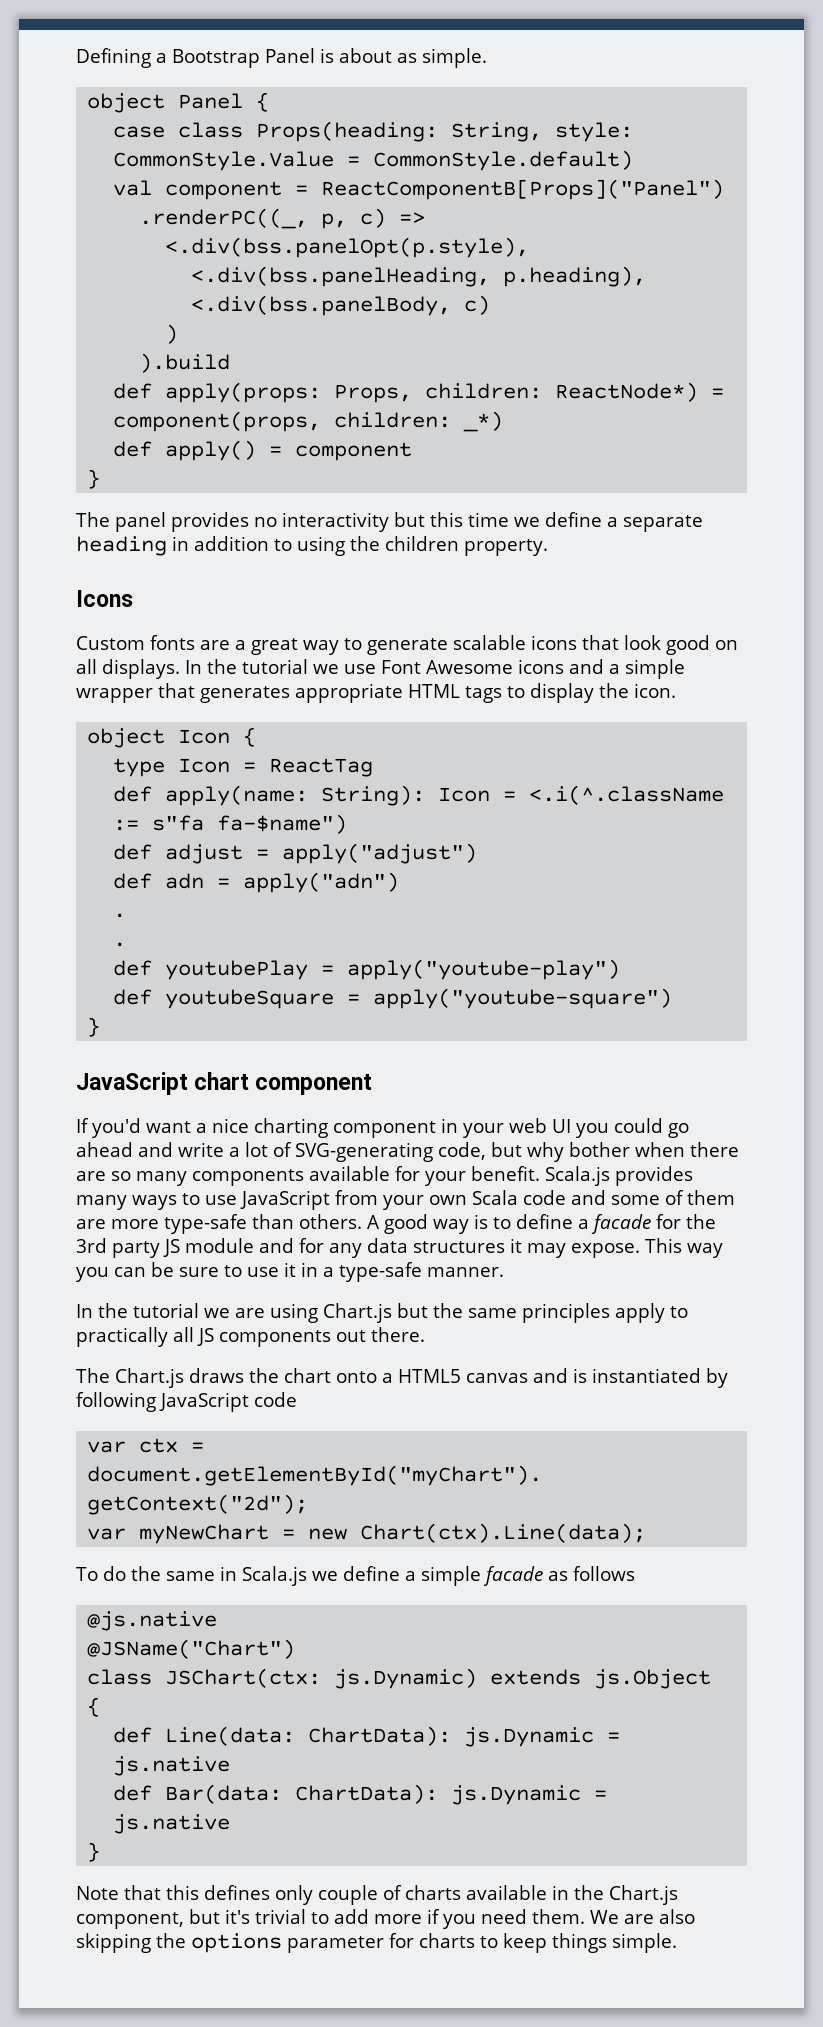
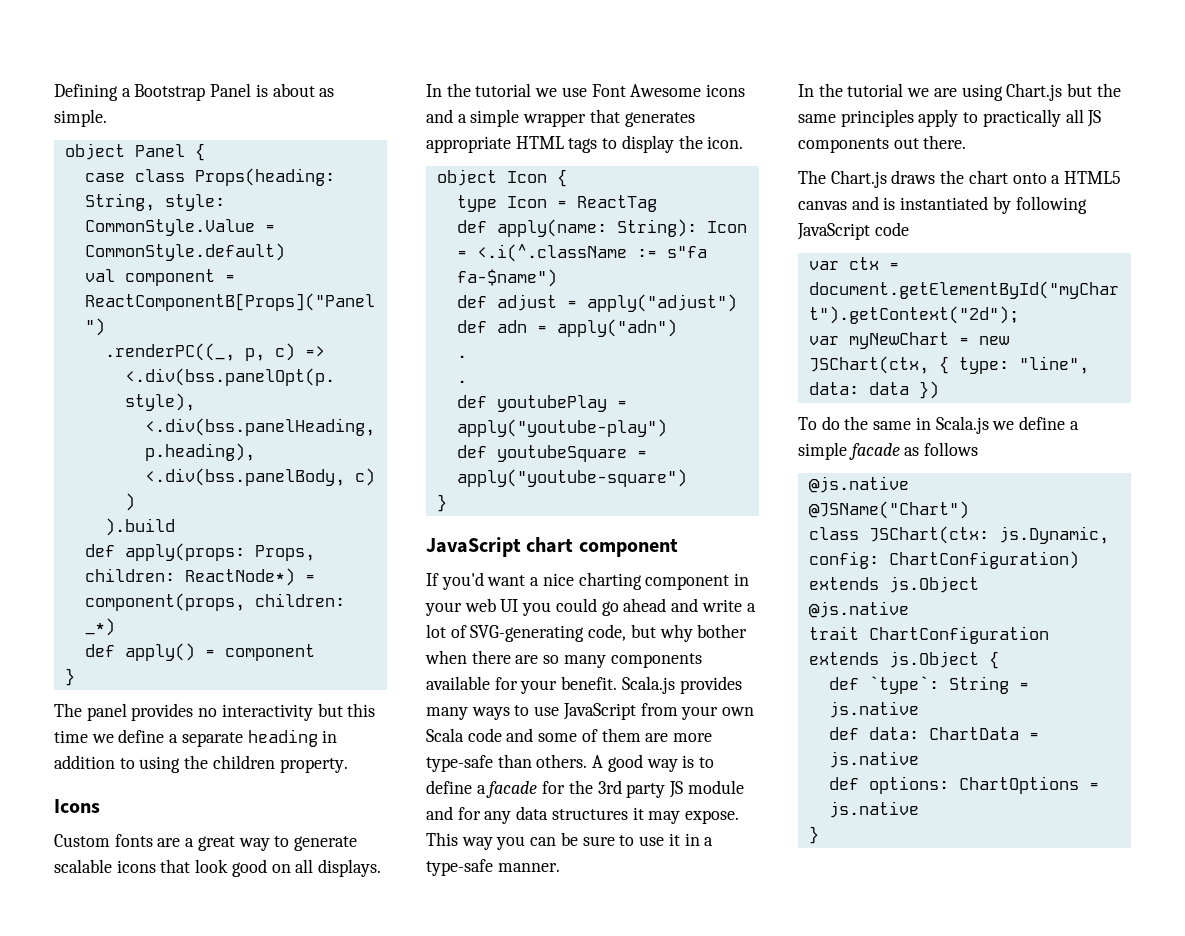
- var myNewChart = new Chart(ctx).Line(data);
+ var myNewChart = new JSChart(ctx, { type: "line", data: data })
- class JSChart(ctx: js.Dynamic) extends js.Object {
+ class JSChart(ctx: js.Dynamic, config: ChartConfiguration) extends js.Object
+ @js.native
+ trait ChartConfiguration extends js.Object {
- def Line(data: ChartData): js.Dynamic = js.native
- def Bar(data: ChartData): js.Dynamic = js.native
+ def `type`: String = js.native
+ def data: ChartData = js.native
+ def options: ChartOptions = js.native
  }
- Note that this defines only couple of charts available in the Chart.js component, but it's trivial to add more if you need them. We are also skipping the options parameter for charts to keep things simple.

